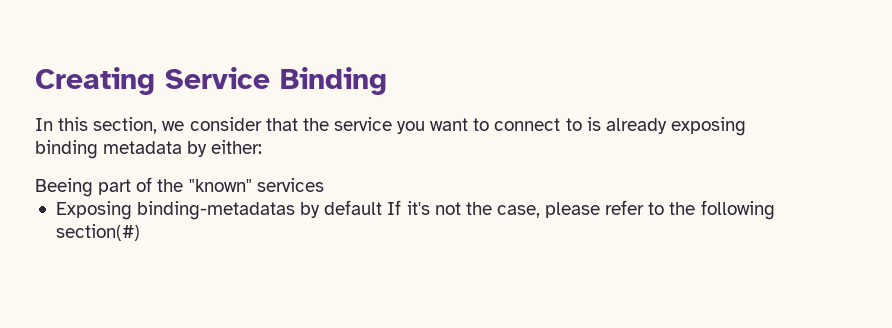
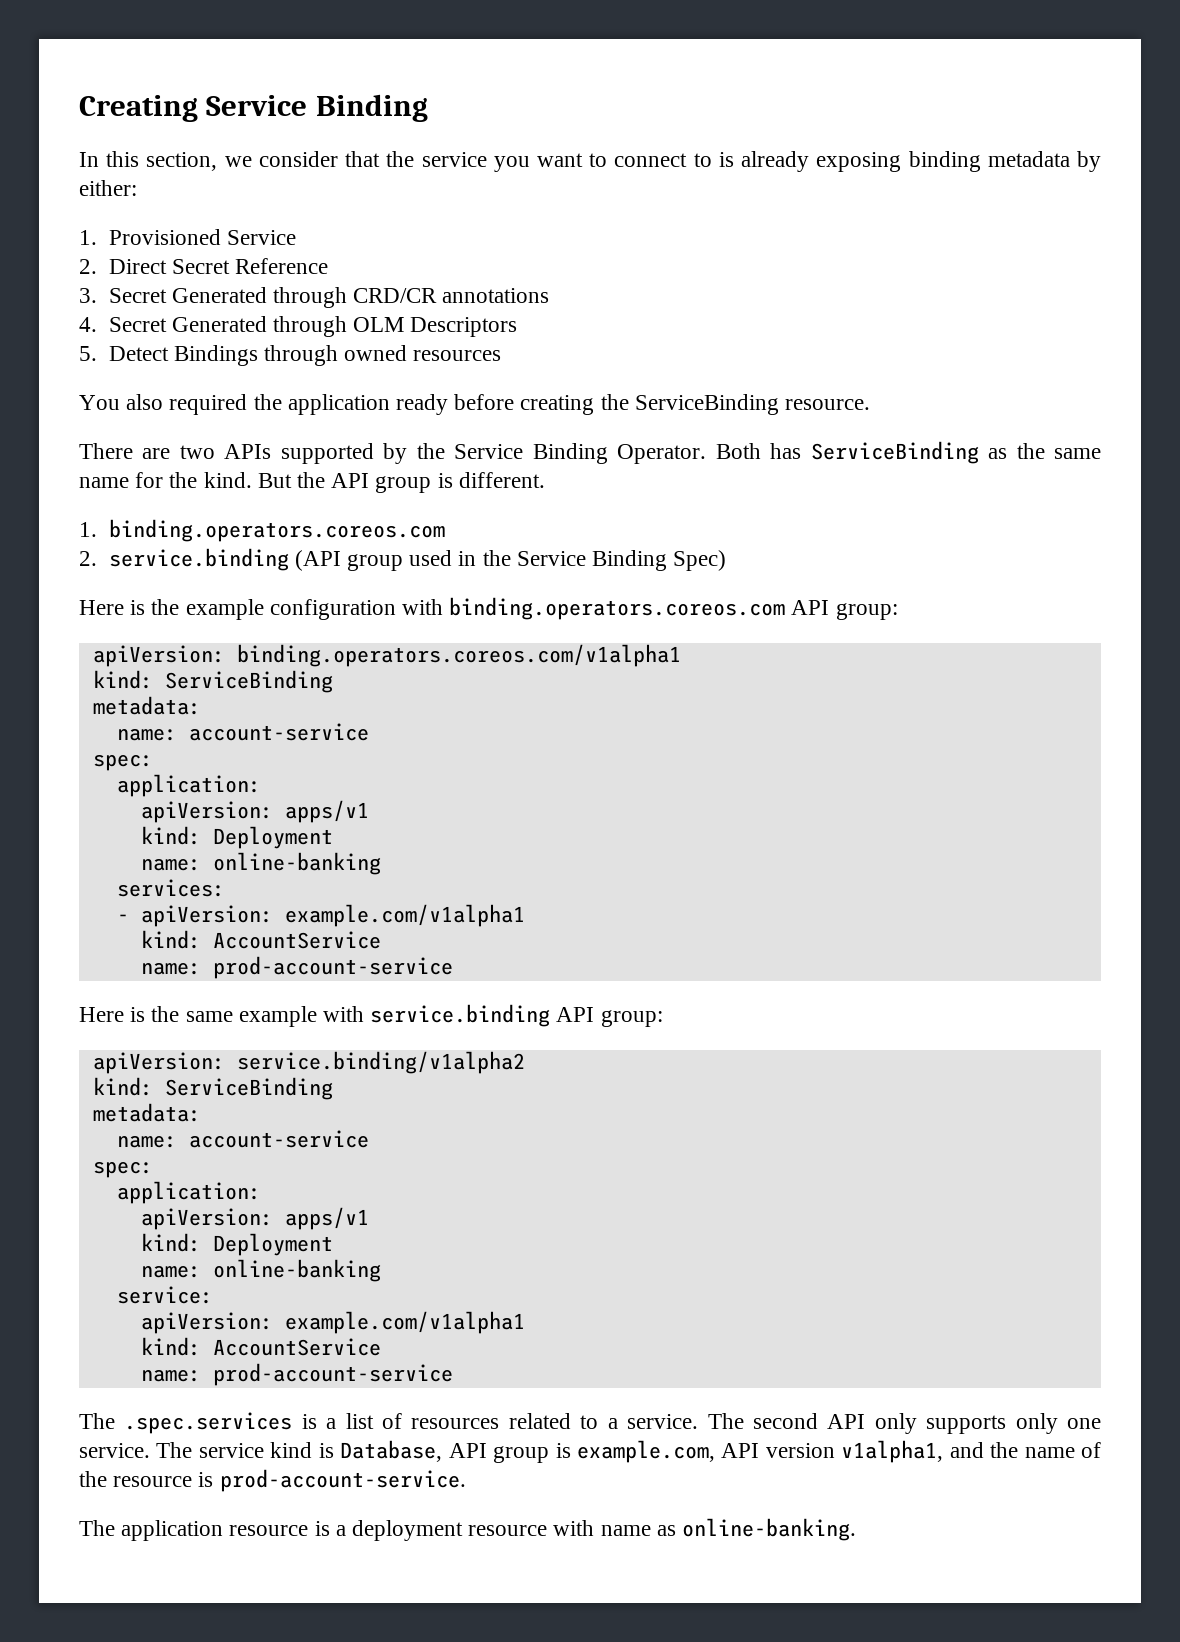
- Beeing part of the "known" services
- Exposing binding-metadatas by default If it's not the case, please refer to the following section(#)
+ 1. Provisioned Service
+ 2. Direct Secret Reference
+ 3. Secret Generated through CRD/CR annotations
+ 4. Secret Generated through OLM Descriptors
+ 5. Detect Bindings through owned resources
+ You also required the application ready before creating the ServiceBinding resource.
+ There are two APIs supported by the Service Binding Operator. Both has ServiceBinding as the same name for the kind. But the API group is different.
+ 1. binding.operators.coreos.com
+ 2. service.binding (API group used in the Service Binding Spec)
+ Here is the example configuration with binding.operators.coreos.com API group:
+ apiVersion: binding.operators.coreos.com/v1alpha1
+ kind: ServiceBinding
+ metadata:
+ name: account-service
+ spec:
+ application:
+ apiVersion: apps/v1
+ kind: Deployment
+ name: online-banking
+ services:
+ - apiVersion: example.com/v1alpha1
+ kind: AccountService
+ name: prod-account-service
+ Here is the same example with service.binding API group:
+ apiVersion: service.binding/v1alpha2
+ kind: ServiceBinding
+ metadata:
+ name: account-service
+ spec:
+ application:
+ apiVersion: apps/v1
+ kind: Deployment
+ name: online-banking
+ service:
+ apiVersion: example.com/v1alpha1
+ kind: AccountService
+ name: prod-account-service
+ The .spec.services is a list of resources related to a service. The second API only supports only one service. The service kind is Database, API group is example.com, API version v1alpha1, and the name of the resource is prod-account-service.
+ The application resource is a deployment resource with name as online-banking.

